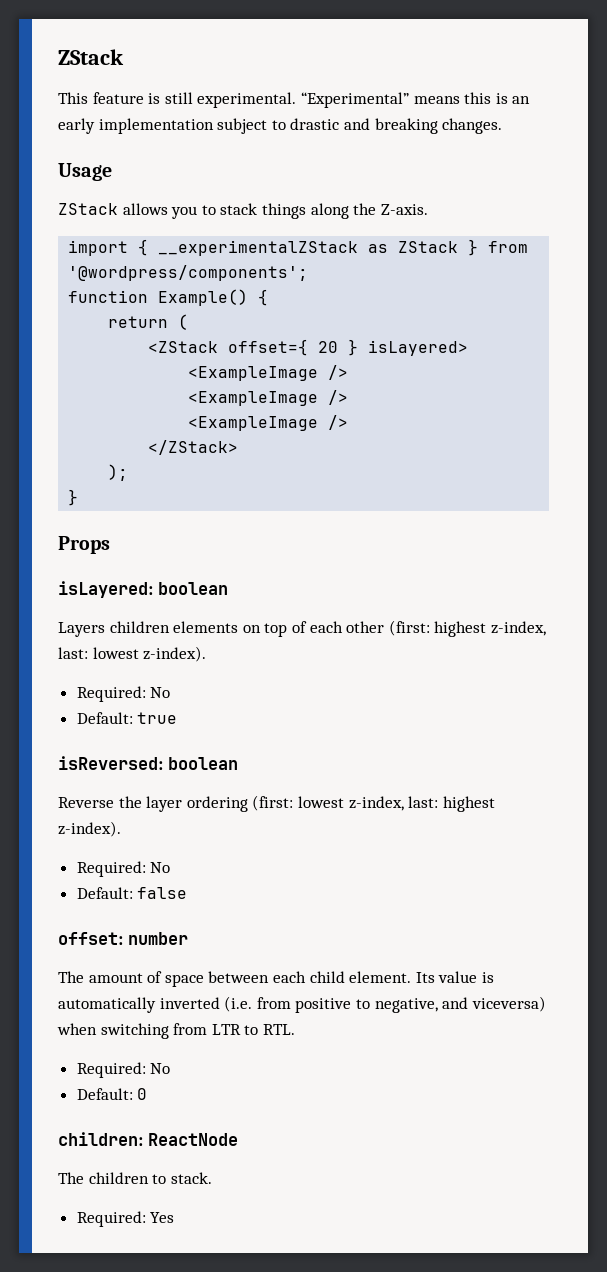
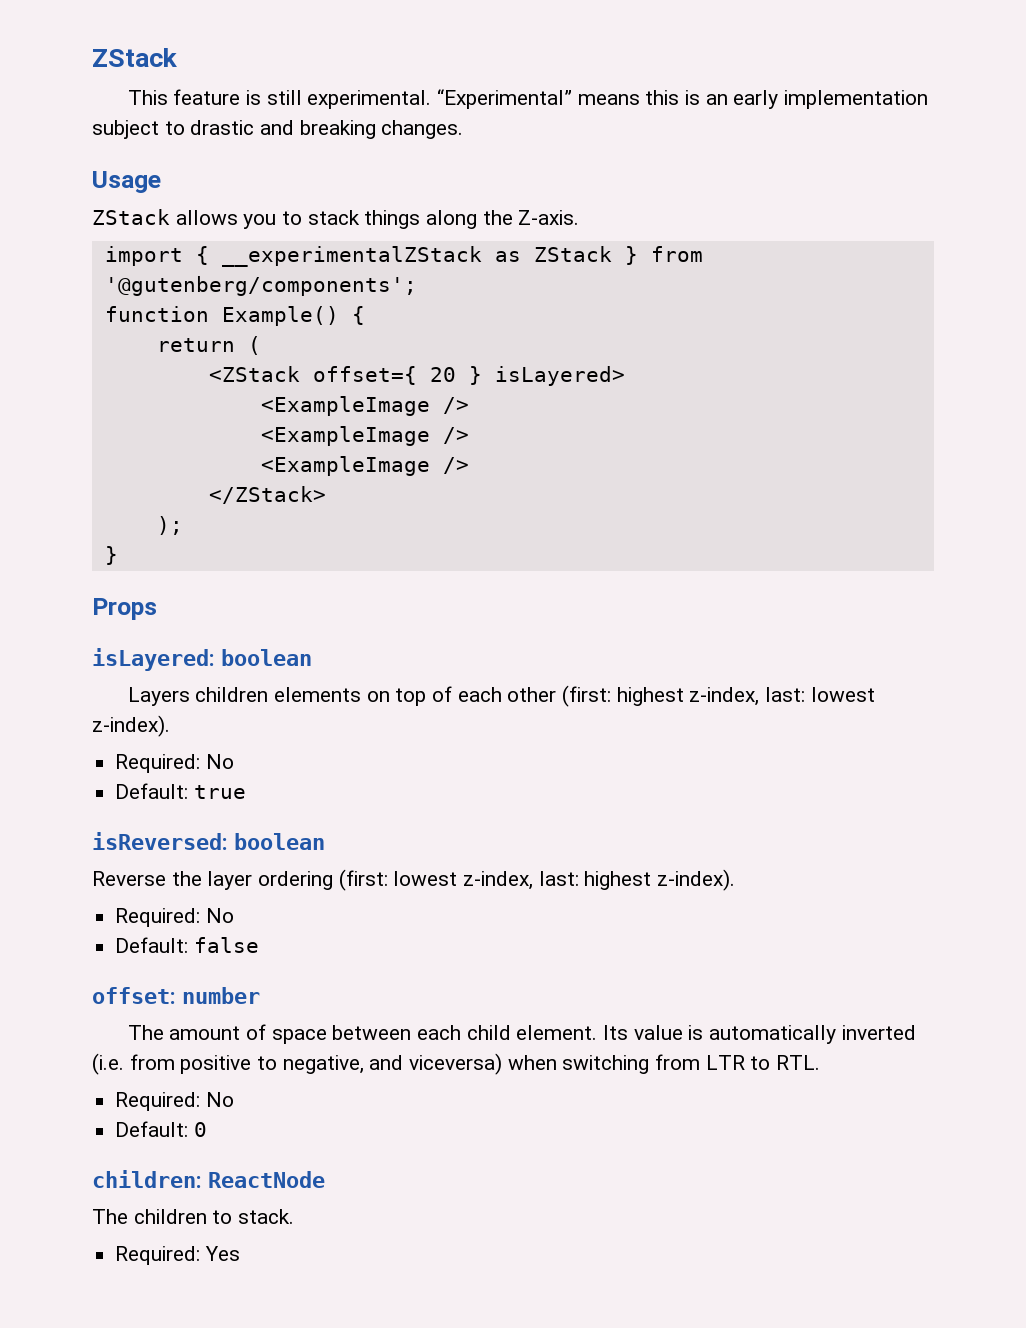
- import { __experimentalZStack as ZStack } from '@wordpress/components';
+ import { __experimentalZStack as ZStack } from '@gutenberg/components';

